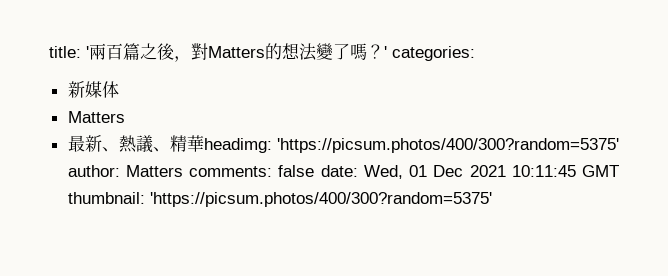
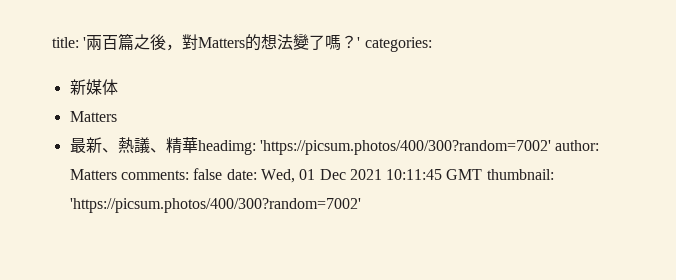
- 最新、熱議、精華headimg: 'https://picsum.photos/400/300?random=5375' author: Matters comments: false date: Wed, 01 Dec 2021 10:11:45 GMT thumbnail: 'https://picsum.photos/400/300?random=5375'
+ 最新、熱議、精華headimg: 'https://picsum.photos/400/300?random=7002' author: Matters comments: false date: Wed, 01 Dec 2021 10:11:45 GMT thumbnail: 'https://picsum.photos/400/300?random=7002'

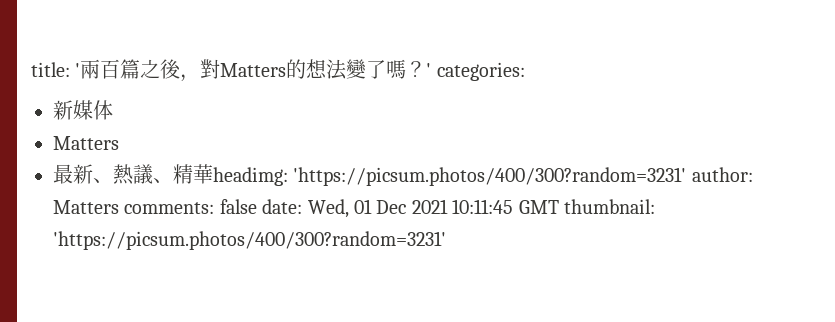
- 最新、熱議、精華headimg: 'https://picsum.photos/400/300?random=7002' author: Matters comments: false date: Wed, 01 Dec 2021 10:11:45 GMT thumbnail: 'https://picsum.photos/400/300?random=7002'
+ 最新、熱議、精華headimg: 'https://picsum.photos/400/300?random=3231' author: Matters comments: false date: Wed, 01 Dec 2021 10:11:45 GMT thumbnail: 'https://picsum.photos/400/300?random=3231'

